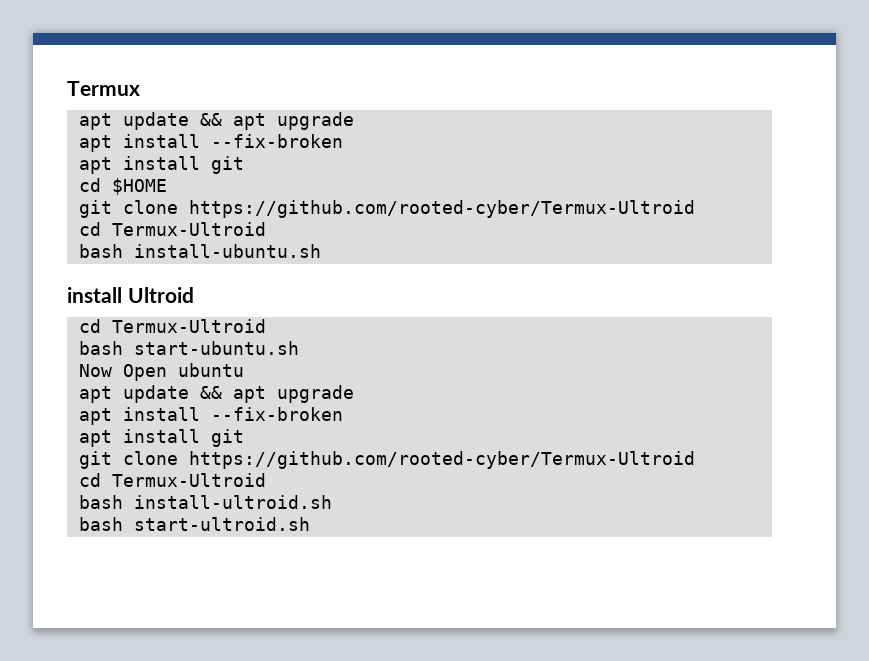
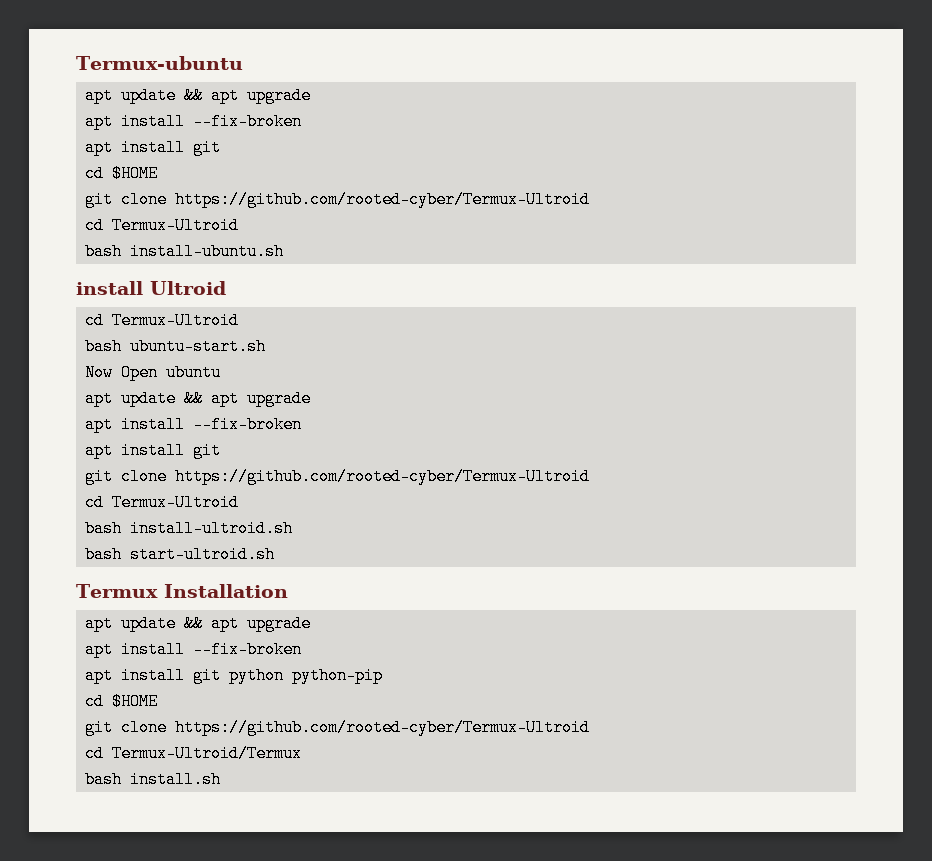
- Termux
+ Termux-ubuntu
- bash start-ubuntu.sh
+ bash ubuntu-start.sh
+ Termux Installation
+ apt update && apt upgrade
+ apt install --fix-broken
+ apt install git python python-pip
+ cd $HOME
+ git clone https://github.com/rooted-cyber/Termux-Ultroid
+ cd Termux-Ultroid/Termux
+ bash install.sh

